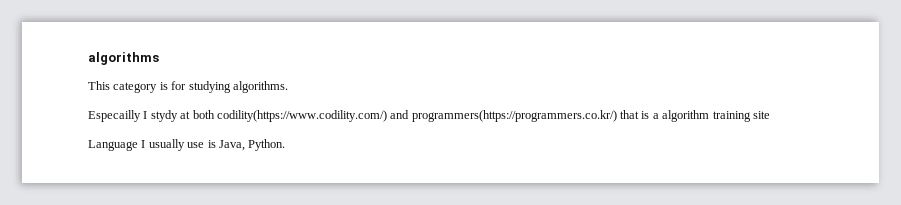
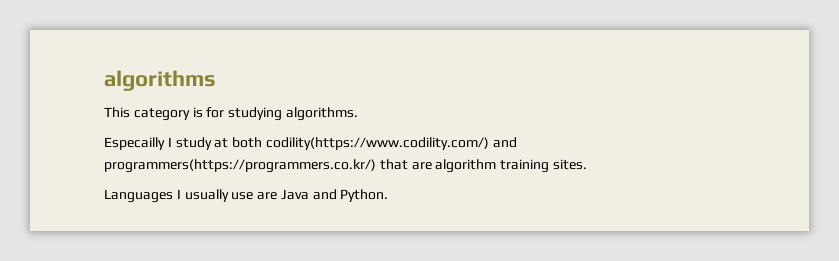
- Especailly I stydy at both codility(https://www.codility.com/) and programmers(https://programmers.co.kr/) that is a algorithm training site
- Language I usually use is Java, Python.
+ Especailly I study at both codility(https://www.codility.com/) and programmers(https://programmers.co.kr/) that are algorithm training sites.
+ Languages I usually use are Java and Python.

